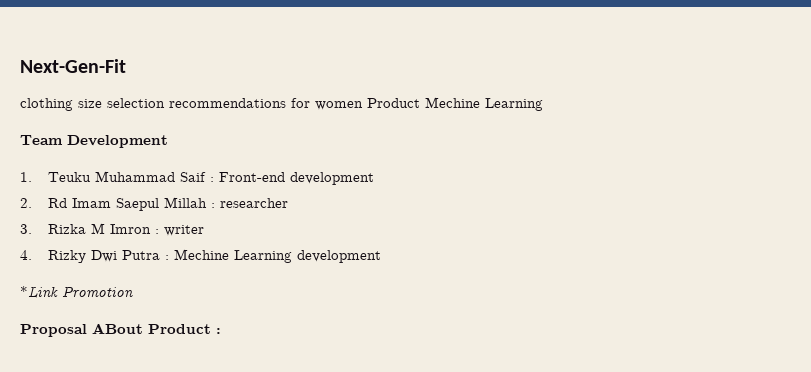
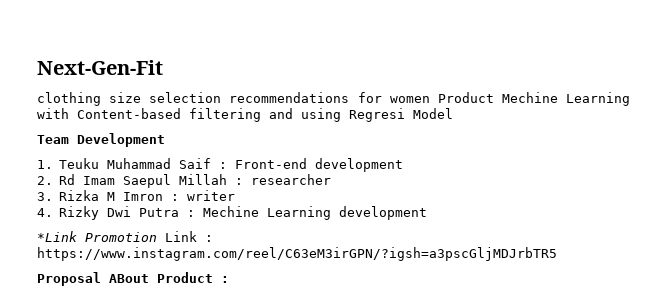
- clothing size selection recommendations for women Product Mechine Learning
+ clothing size selection recommendations for women Product Mechine Learning with Content-based filtering and using Regresi Model
- *Link Promotion
+ *Link Promotion Link : https://www.instagram.com/reel/C63eM3irGPN/?igsh=a3pscGljMDJrbTR5

